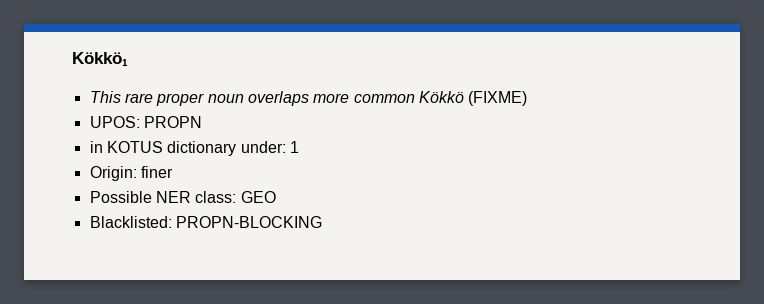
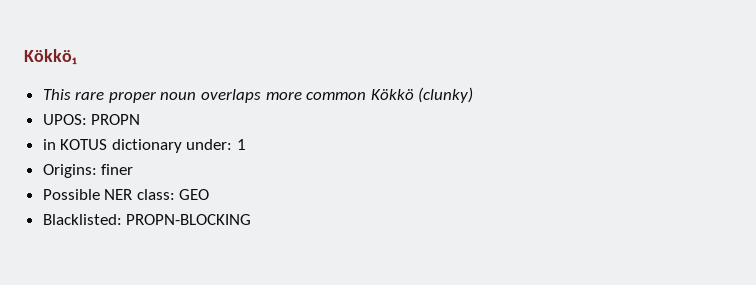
- This rare proper noun overlaps more common Kökkö (FIXME)
+ This rare proper noun overlaps more common Kökkö (clunky)
- Origin: finer
+ Origins: finer

